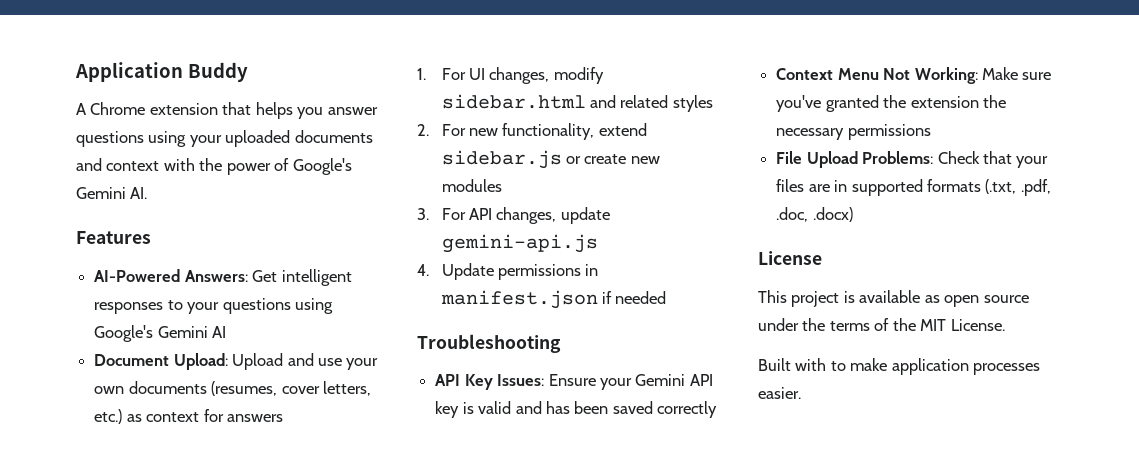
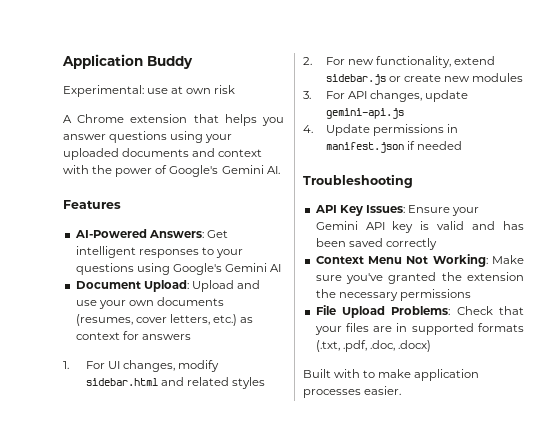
+ Experimental: use at own risk
- License
- This project is available as open source under the terms of the MIT License.

